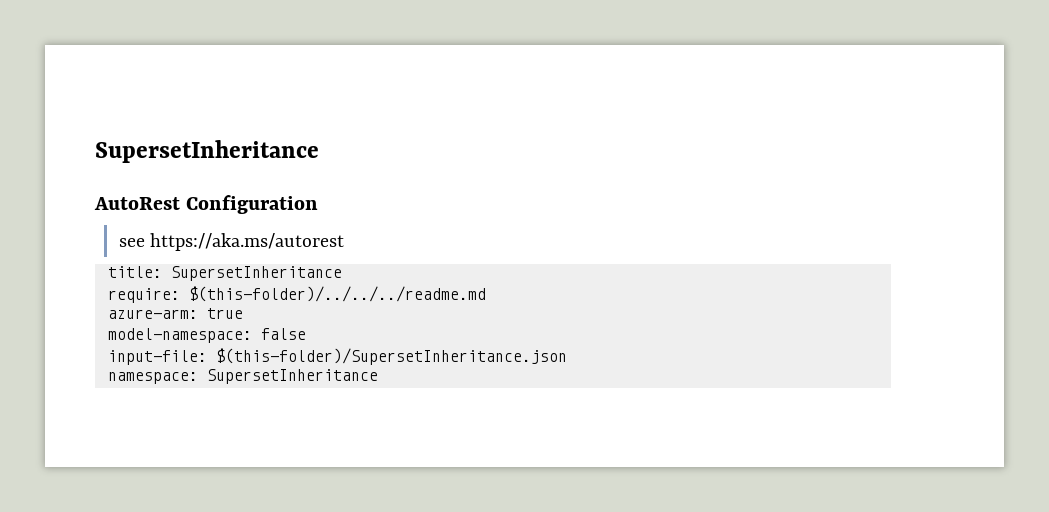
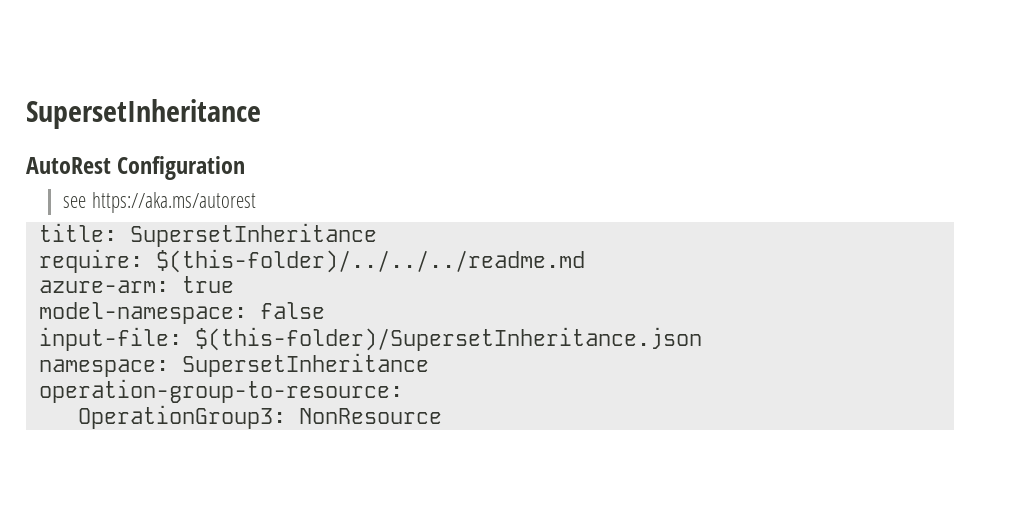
+ operation-group-to-resource:
+ OperationGroup3: NonResource

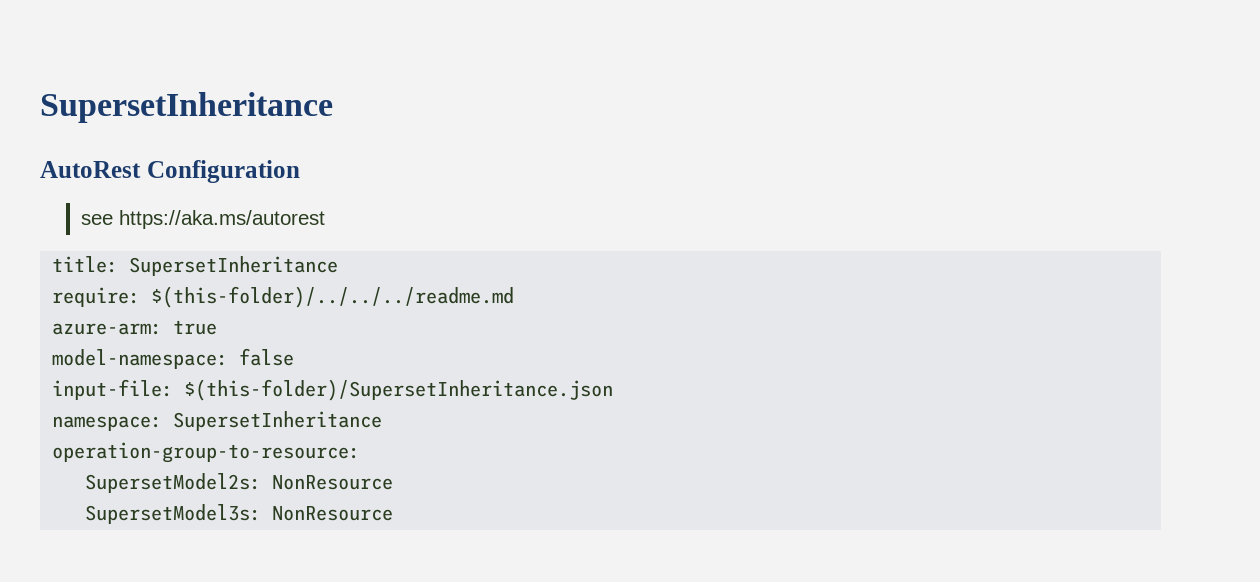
- OperationGroup3: NonResource
+ SupersetModel2s: NonResource
+ SupersetModel3s: NonResource

